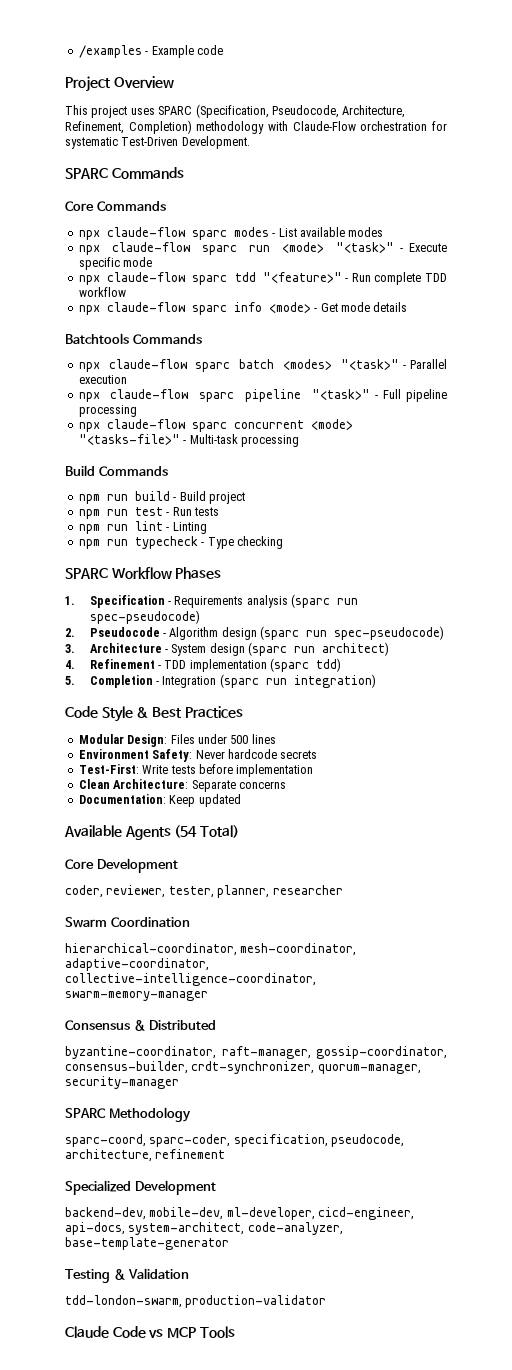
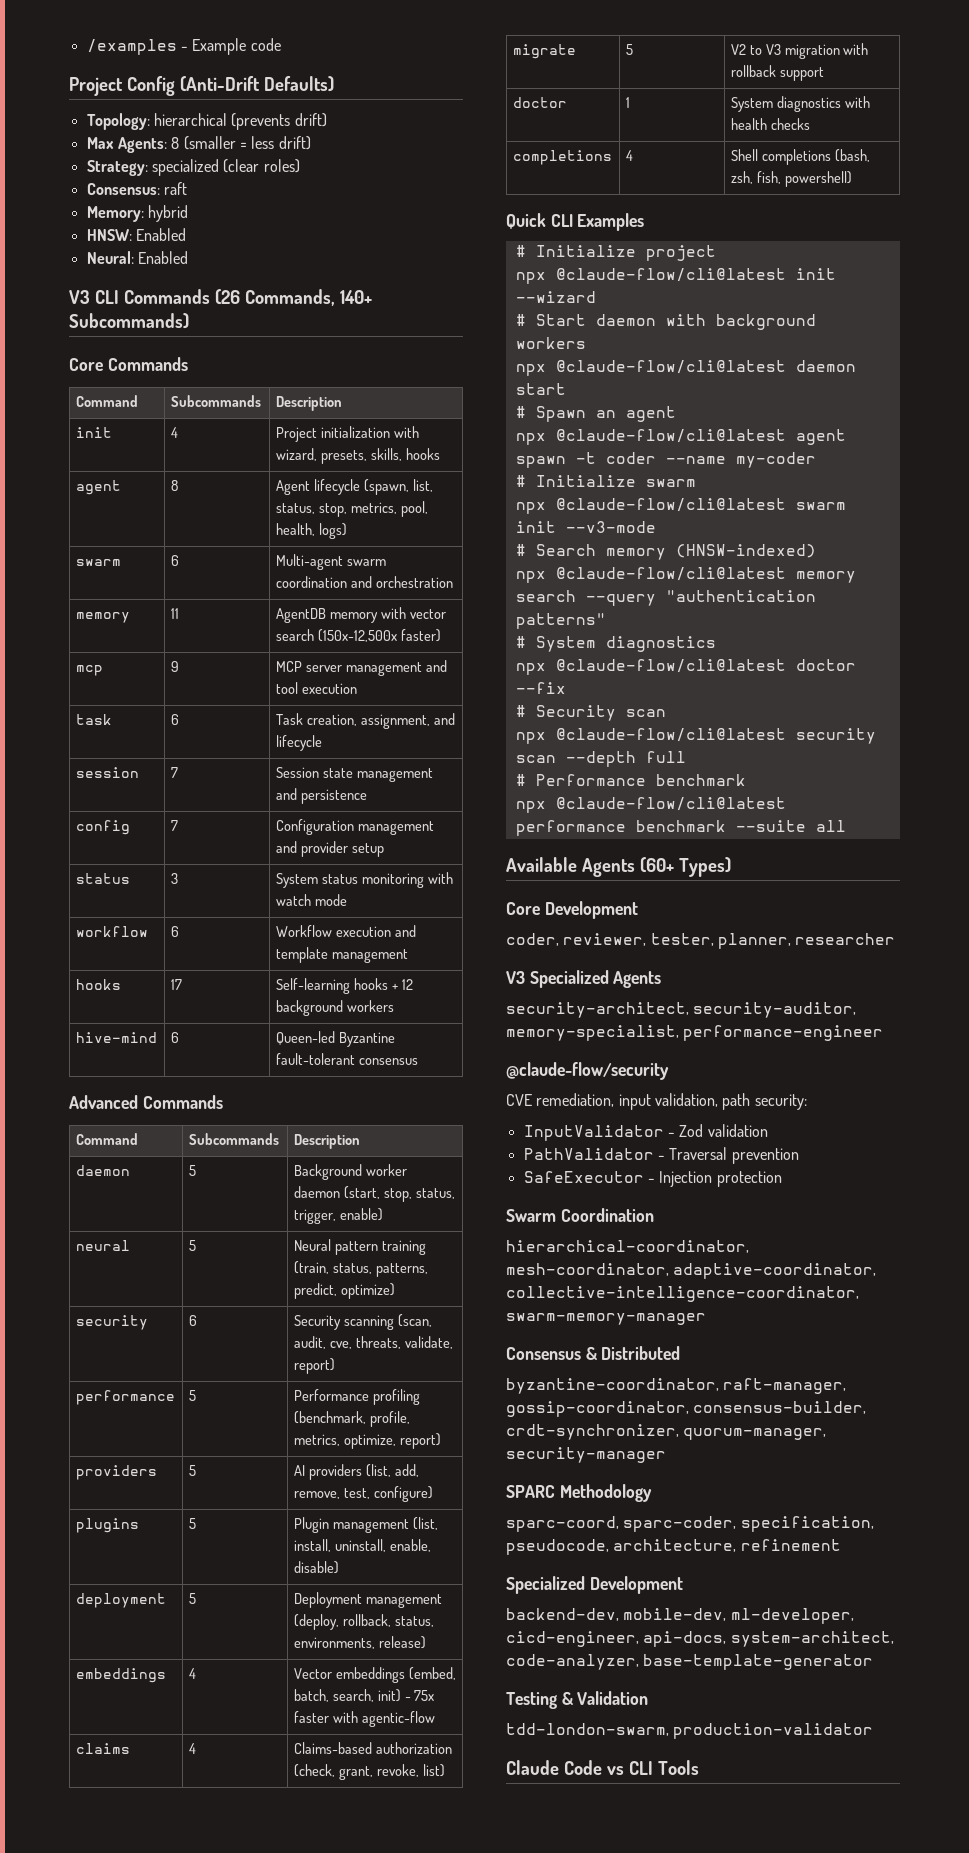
- Project Overview
- This project uses SPARC (Specification, Pseudocode, Architecture, Refinement, Completion) methodology with Claude-Flow orchestration for systematic Test-Driven Development.
- SPARC Commands
+ Project Config (Anti-Drift Defaults)
+ Topology: hierarchical (prevents drift)
+ Max Agents: 8 (smaller = less drift)
+ Strategy: specialized (clear roles)
+ Consensus: raft
+ Memory: hybrid
+ HNSW: Enabled
+ Neural: Enabled
+ V3 CLI Commands (26 Commands, 140+ Subcommands)
  Core Commands
- npx claude-flow sparc modes - List available modes
- npx claude-flow sparc run <mode> "<task>" - Execute specific mode
- npx claude-flow sparc tdd "<feature>" - Run complete TDD workflow
- npx claude-flow sparc info <mode> - Get mode details
- Batchtools Commands
- npx claude-flow sparc batch <modes> "<task>" - Parallel execution
- npx claude-flow sparc pipeline "<task>" - Full pipeline processing
- npx claude-flow sparc concurrent <mode> "<tasks-file>" - Multi-task processing
- Build Commands
- npm run build - Build project
- npm run test - Run tests
- npm run lint - Linting
- npm run typecheck - Type checking
- SPARC Workflow Phases
- 1. Specification - Requirements analysis (sparc run spec-pseudocode)
- 2. Pseudocode - Algorithm design (sparc run spec-pseudocode)
- 3. Architecture - System design (sparc run architect)
- 4. Refinement - TDD implementation (sparc tdd)
- 5. Completion - Integration (sparc run integration)
- Code Style & Best Practices
- Modular Design: Files under 500 lines
- Environment Safety: Never hardcode secrets
- Test-First: Write tests before implementation
- Clean Architecture: Separate concerns
- Documentation: Keep updated
+ Command | Subcommands | Description
+ init | 4 | Project initialization with wizard, presets, skills, hooks
+ agent | 8 | Agent lifecycle (spawn, list, status, stop, metrics, pool, health, logs)
+ swarm | 6 | Multi-agent swarm coordination and orchestration
+ memory | 11 | AgentDB memory with vector search (150x-12,500x faster)
+ mcp | 9 | MCP server management and tool execution
+ task | 6 | Task creation, assignment, and lifecycle
+ session | 7 | Session state management and persistence
+ config | 7 | Configuration management and provider setup
+ status | 3 | System status monitoring with watch mode
+ workflow | 6 | Workflow execution and template management
+ hooks | 17 | Self-learning hooks + 12 background workers
+ hive-mind | 6 | Queen-led Byzantine fault-tolerant consensus
+ Advanced Commands
+ Command | Subcommands | Description
+ daemon | 5 | Background worker daemon (start, stop, status, trigger, enable)
+ neural | 5 | Neural pattern training (train, status, patterns, predict, optimize)
+ security | 6 | Security scanning (scan, audit, cve, threats, validate, report)
+ performance | 5 | Performance profiling (benchmark, profile, metrics, optimize, report)
+ providers | 5 | AI providers (list, add, remove, test, configure)
+ plugins | 5 | Plugin management (list, install, uninstall, enable, disable)
+ deployment | 5 | Deployment management (deploy, rollback, status, environments, release)
+ embeddings | 4 | Vector embeddings (embed, batch, search, init) - 75x faster with agentic-flow
+ claims | 4 | Claims-based authorization (check, grant, revoke, list)
+ migrate | 5 | V2 to V3 migration with rollback support
+ doctor | 1 | System diagnostics with health checks
+ completions | 4 | Shell completions (bash, zsh, fish, powershell)
+ Quick CLI Examples
+ # Initialize project
+ npx @claude-flow/cli@latest init --wizard
+ # Start daemon with background workers
+ npx @claude-flow/cli@latest daemon start
+ # Spawn an agent
+ npx @claude-flow/cli@latest agent spawn -t coder --name my-coder
+ # Initialize swarm
+ npx @claude-flow/cli@latest swarm init --v3-mode
+ # Search memory (HNSW-indexed)
+ npx @claude-flow/cli@latest memory search --query "authentication patterns"
+ # System diagnostics
+ npx @claude-flow/cli@latest doctor --fix
+ # Security scan
+ npx @claude-flow/cli@latest security scan --depth full
+ # Performance benchmark
+ npx @claude-flow/cli@latest performance benchmark --suite all
- Available Agents (54 Total)
+ Available Agents (60+ Types)
+ V3 Specialized Agents
+ security-architect, security-auditor, memory-specialist, performance-engineer
+ @claude-flow/security
+ CVE remediation, input validation, path security:
+ InputValidator - Zod validation
+ PathValidator - Traversal prevention
+ SafeExecutor - Injection protection
- Claude Code vs MCP Tools
+ Claude Code vs CLI Tools

